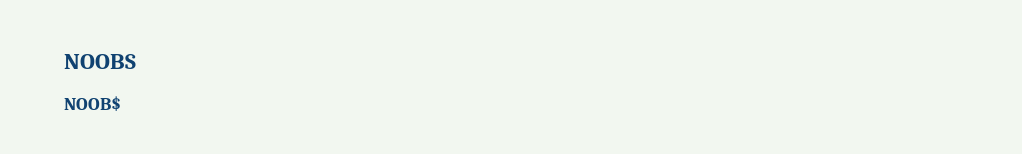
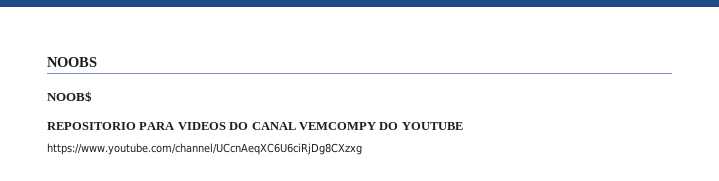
+ REPOSITORIO PARA VIDEOS DO CANAL VEMCOMPY DO YOUTUBE
+ https://www.youtube.com/channel/UCcnAeqXC6U6ciRjDg8CXzxg

